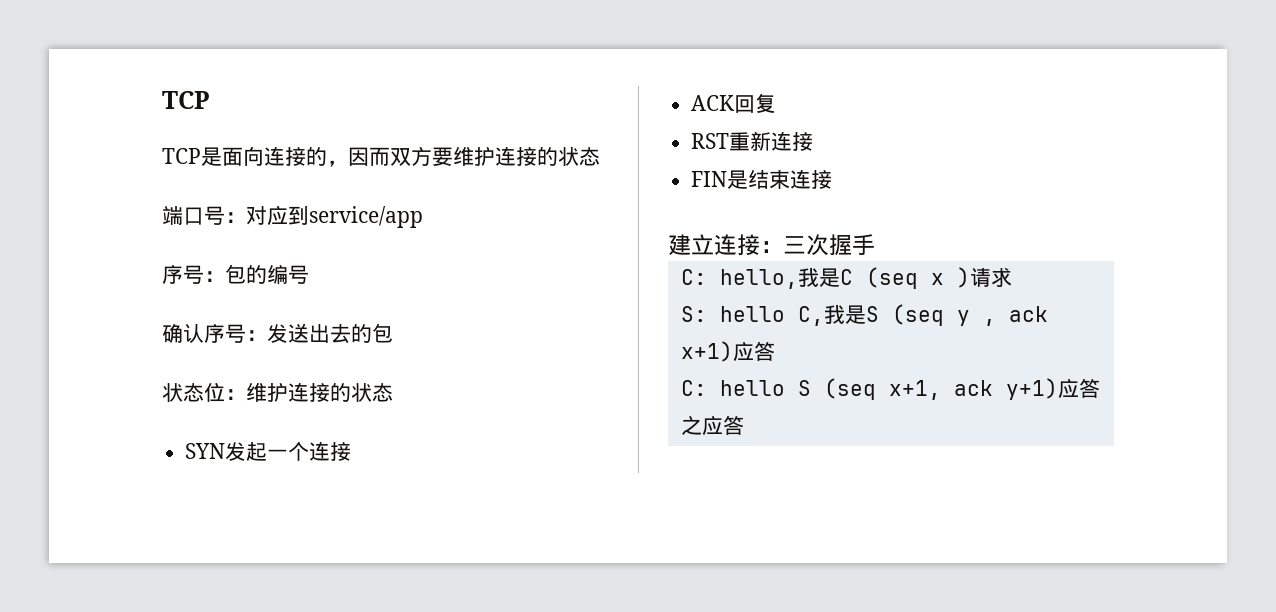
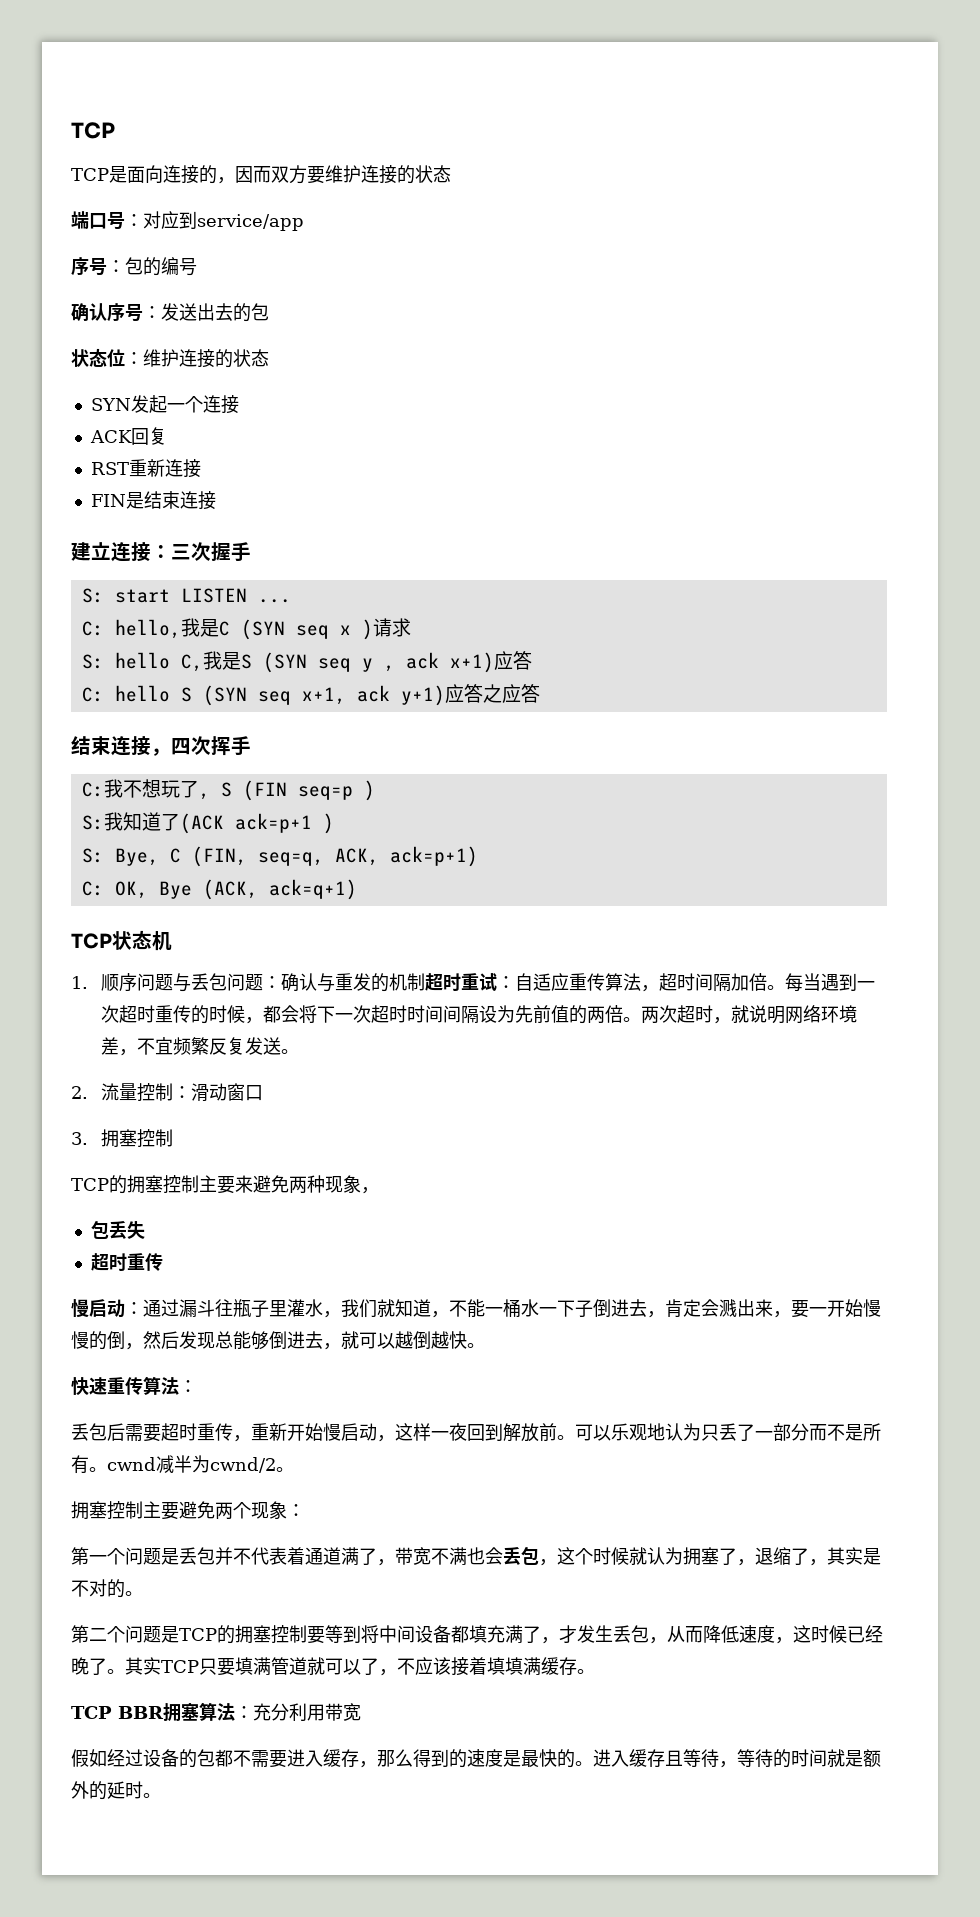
+ S: start LISTEN ...
- C: hello,我是C (seq x )请求
+ C: hello,我是C (SYN seq x )请求
- S: hello C,我是S (seq y , ack x+1)应答
+ S: hello C,我是S (SYN seq y , ack x+1)应答
- C: hello S (seq x+1, ack y+1)应答之应答
+ C: hello S (SYN seq x+1, ack y+1)应答之应答
+ 结束连接，四次挥手
+ C:我不想玩了, S (FIN seq=p )
+ S:我知道了(ACK ack=p+1 )
+ S: Bye, C (FIN, seq=q, ACK, ack=p+1)
+ C: OK, Bye (ACK, ack=q+1)
+ TCP状态机
+ 1.顺序问题与丢包问题：确认与重发的机制超时重试：自适应重传算法，超时间隔加倍。每当遇到一次超时重传的时候，都会将下一次超时时间间隔设为先前值的两倍。两次超时，就说明网络环境差，不宜频繁反复发送。
+ 2.流量控制：滑动窗口
+ 3.拥塞控制
+ TCP的拥塞控制主要来避免两种现象，
+ 包丢失
+ 超时重传
+ 慢启动：通过漏斗往瓶子里灌水，我们就知道，不能一桶水一下子倒进去，肯定会溅出来，要一开始慢慢的倒，然后发现总能够倒进去，就可以越倒越快。
+ 快速重传算法：
+ 丢包后需要超时重传，重新开始慢启动，这样一夜回到解放前。可以乐观地认为只丢了一部分而不是所有。cwnd减半为cwnd/2。
+ 拥塞控制主要避免两个现象：
+ 第一个问题是丢包并不代表着通道满了，带宽不满也会丢包，这个时候就认为拥塞了，退缩了，其实是不对的。
+ 第二个问题是TCP的拥塞控制要等到将中间设备都填充满了，才发生丢包，从而降低速度，这时候已经晚了。其实TCP只要填满管道就可以了，不应该接着填填满缓存。
+ TCP BBR拥塞算法：充分利用带宽
+ 假如经过设备的包都不需要进入缓存，那么得到的速度是最快的。进入缓存且等待，等待的时间就是额外的延时。

